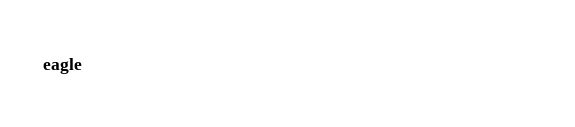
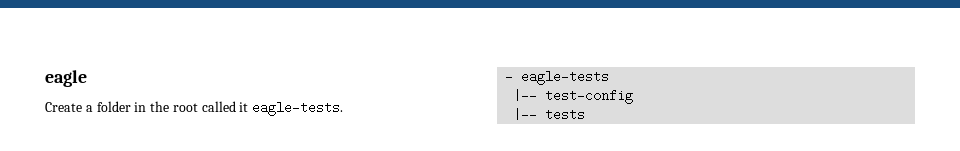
+ Create a folder in the root called it eagle-tests.
+ - eagle-tests
+ |-- test-config
+ |-- tests

